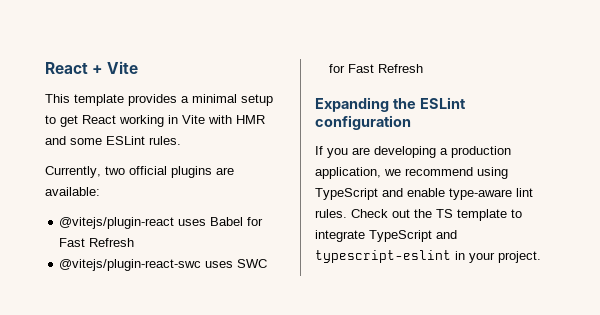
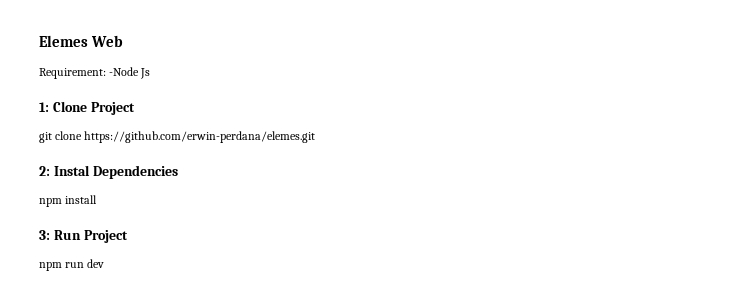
- React + Vite
- This template provides a minimal setup to get React working in Vite with HMR and some ESLint rules.
- Currently, two official plugins are available:
- @vitejs/plugin-react uses Babel for Fast Refresh
- @vitejs/plugin-react-swc uses SWC for Fast Refresh
- Expanding the ESLint configuration
- If you are developing a production application, we recommend using TypeScript and enable type-aware lint rules. Check out the TS template to integrate TypeScript and typescript-eslint in your project.
+ Elemes Web
+ Requirement: -Node Js
+ 1: Clone Project
+ git clone https://github.com/erwin-perdana/elemes.git
+ 2: Instal Dependencies
+ npm install
+ 3: Run Project
+ npm run dev

